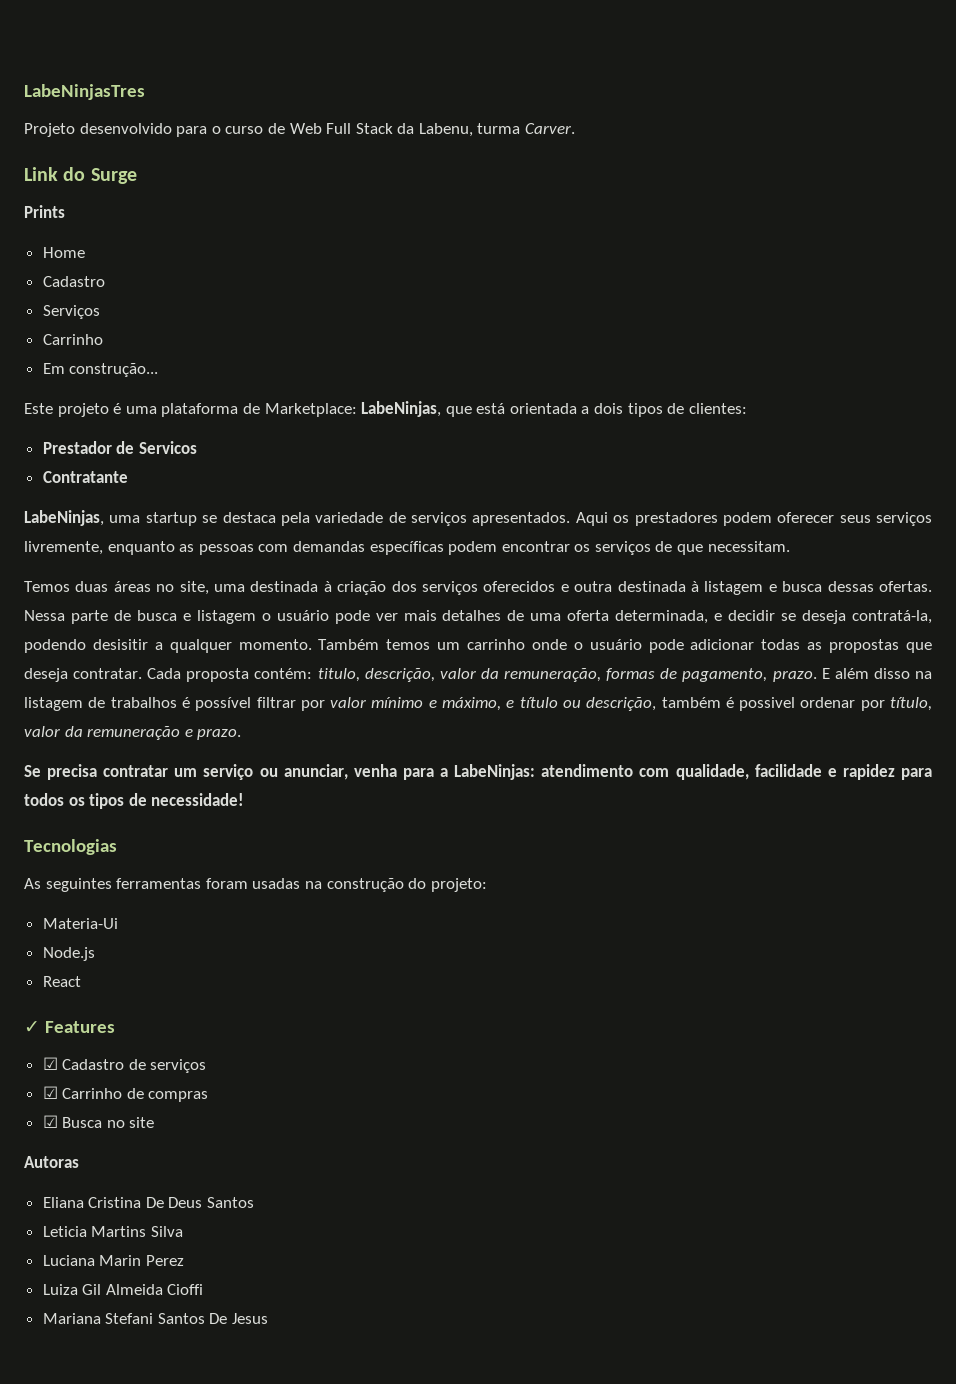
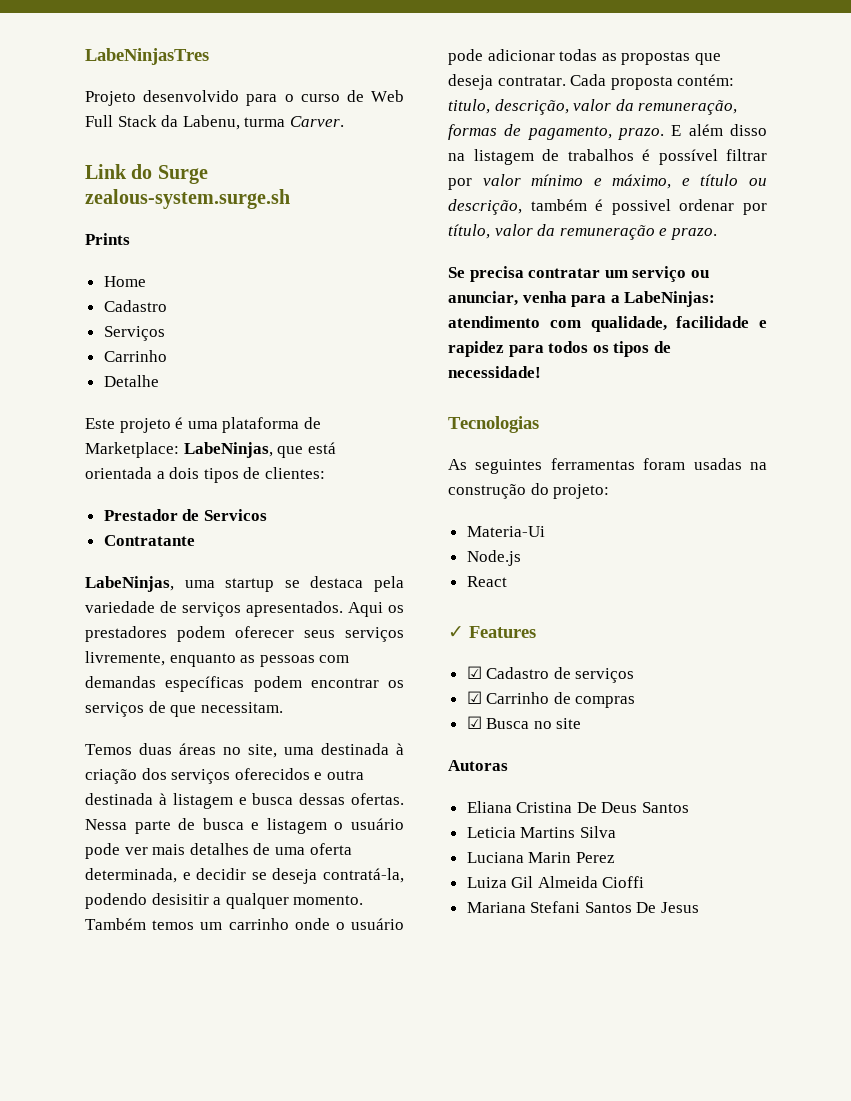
- Link do Surge
+ Link do Surge zealous-system.surge.sh
- Em construção...
+ Detalhe

